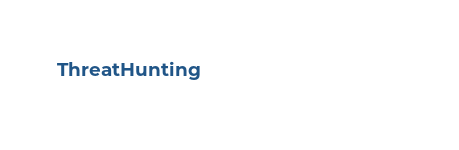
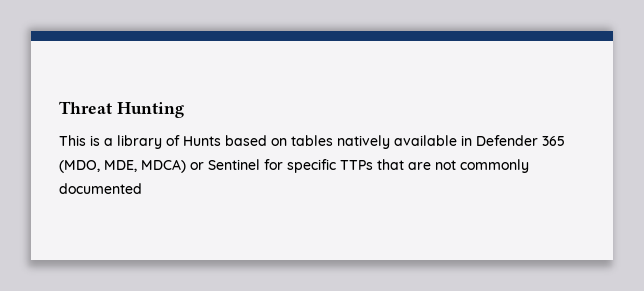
- ThreatHunting
+ Threat Hunting
+ This is a library of Hunts based on tables natively available in Defender 365 (MDO, MDE, MDCA) or Sentinel for specific TTPs that are not commonly documented

